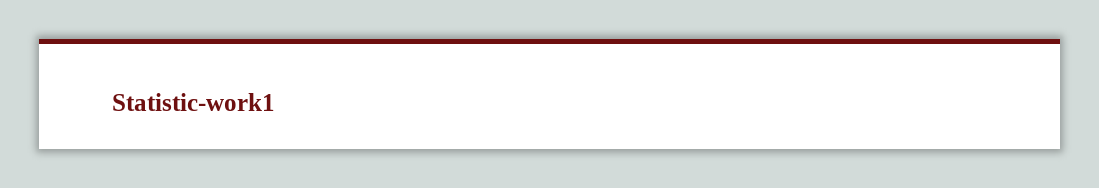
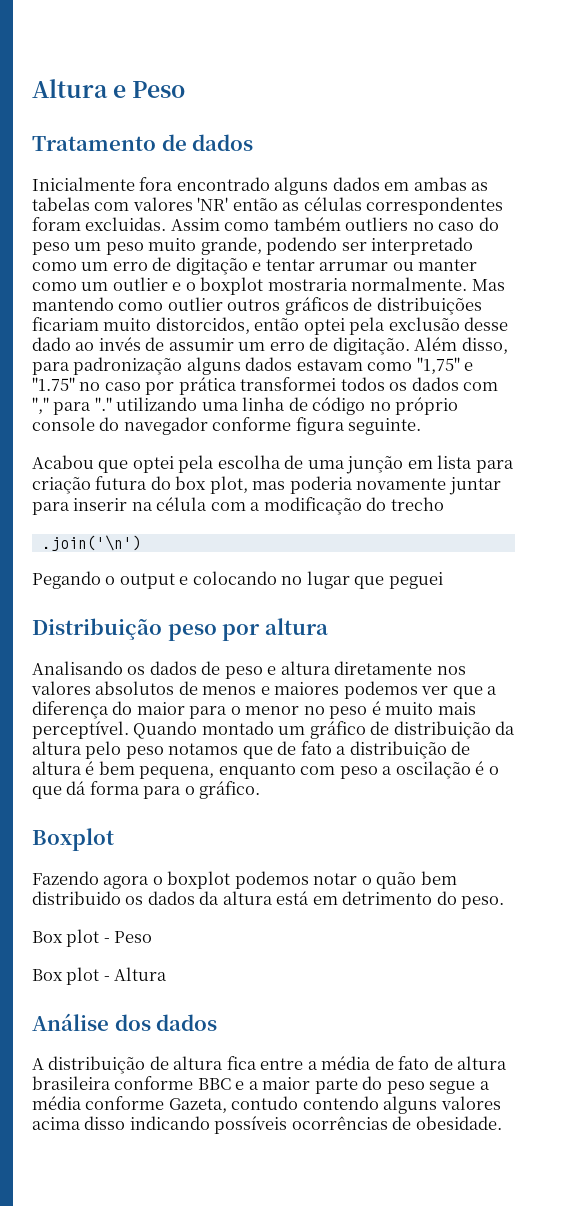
- Statistic-work1
+ Altura e Peso
+ Tratamento de dados
+ Inicialmente fora encontrado alguns dados em ambas as tabelas com valores 'NR' então as células correspondentes foram excluidas. Assim como também outliers no caso do peso um peso muito grande, podendo ser interpretado como um erro de digitação e tentar arrumar ou manter como um outlier e o boxplot mostraria normalmente. Mas mantendo como outlier outros gráficos de distribuições ficariam muito distorcidos, então optei pela exclusão desse dado ao invés de assumir um erro de digitação. Além disso, para padronização alguns dados estavam como "1,75" e "1.75" no caso por prática transformei todos os dados com "," para "." utilizando uma linha de código no próprio console do navegador conforme figura seguinte.
+ Acabou que optei pela escolha de uma junção em lista para criação futura do box plot, mas poderia novamente juntar para inserir na célula com a modificação do trecho
+ .join('\n')
+ Pegando o output e colocando no lugar que peguei
+ Distribuição peso por altura
+ Analisando os dados de peso e altura diretamente nos valores absolutos de menos e maiores podemos ver que a diferença do maior para o menor no peso é muito mais perceptível. Quando montado um gráfico de distribuição da altura pelo peso notamos que de fato a distribuição de altura é bem pequena, enquanto com peso a oscilação é o que dá forma para o gráfico.
+ Boxplot
+ Fazendo agora o boxplot podemos notar o quão bem distribuido os dados da altura está em detrimento do peso.
+ Box plot - Peso
+ Box plot - Altura
+ Análise dos dados
+ A distribuição de altura fica entre a média de fato de altura brasileira conforme BBC e a maior parte do peso segue a média conforme Gazeta, contudo contendo alguns valores acima disso indicando possíveis ocorrências de obesidade.

